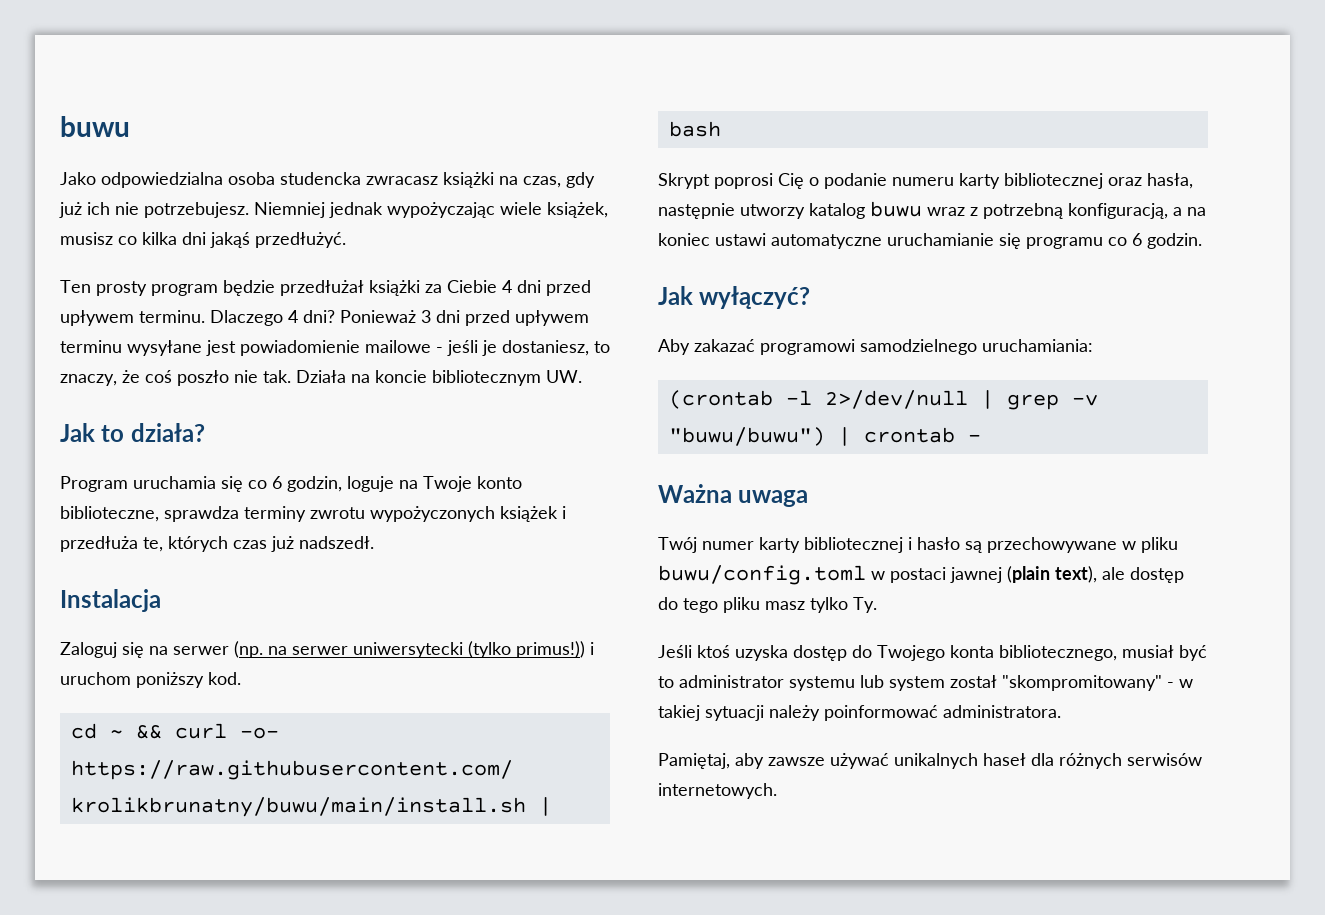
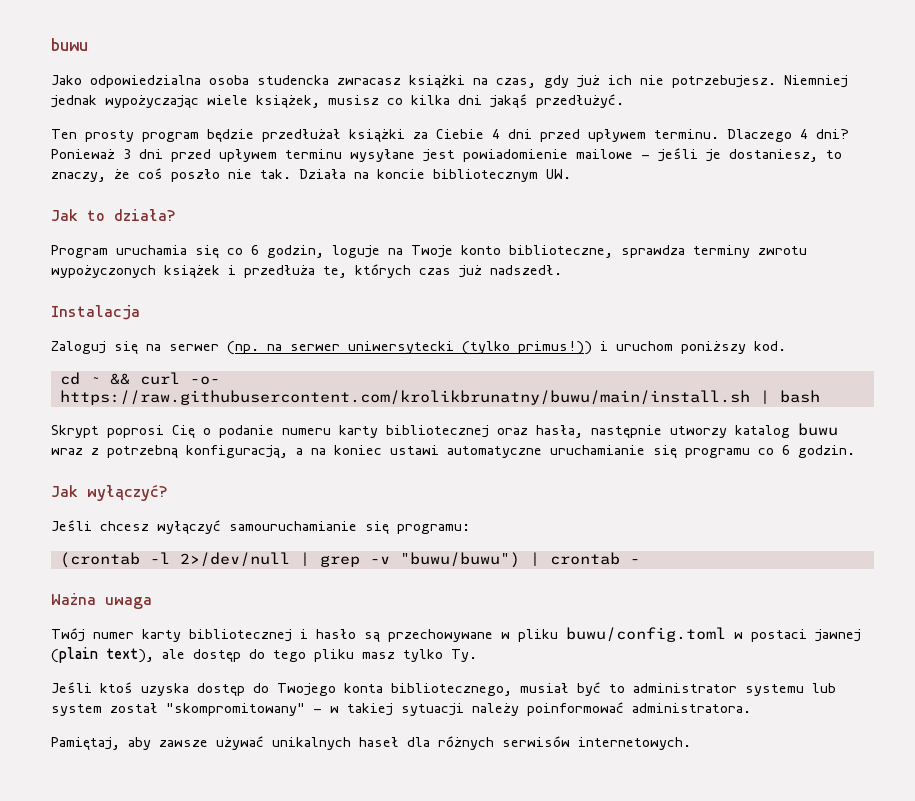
- Aby zakazać programowi samodzielnego uruchamiania:
+ Jeśli chcesz wyłączyć samouruchamianie się programu:

